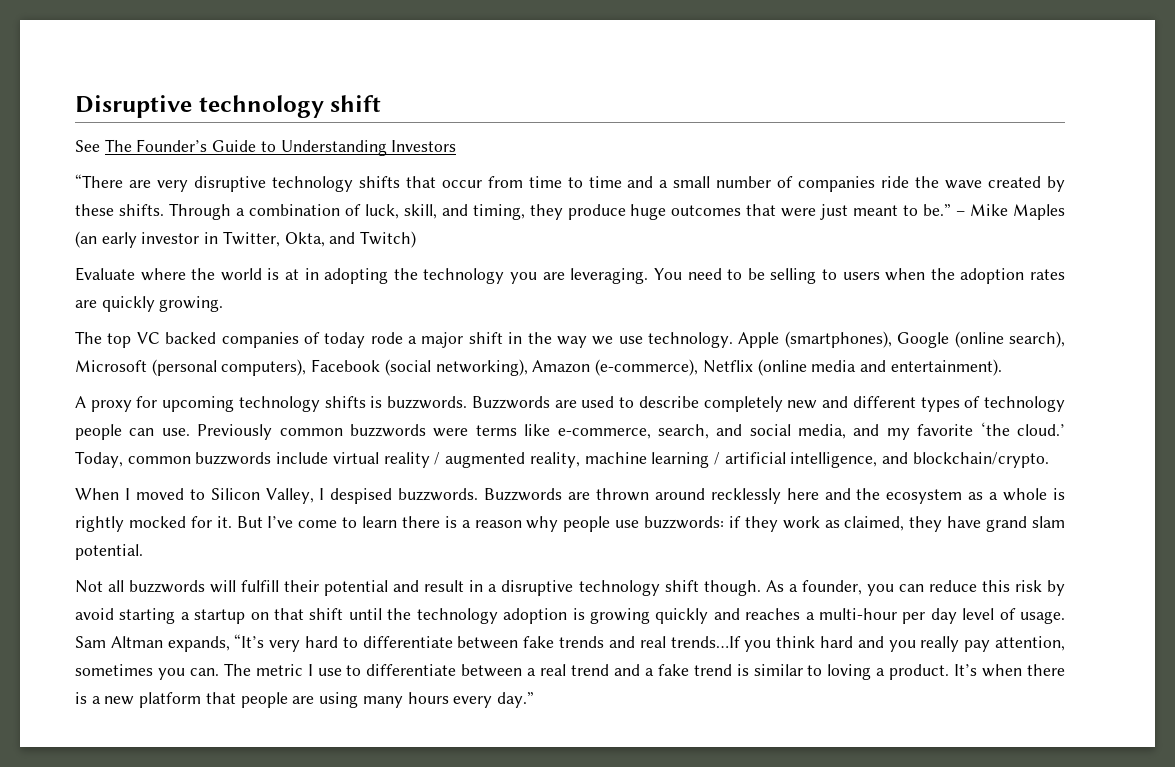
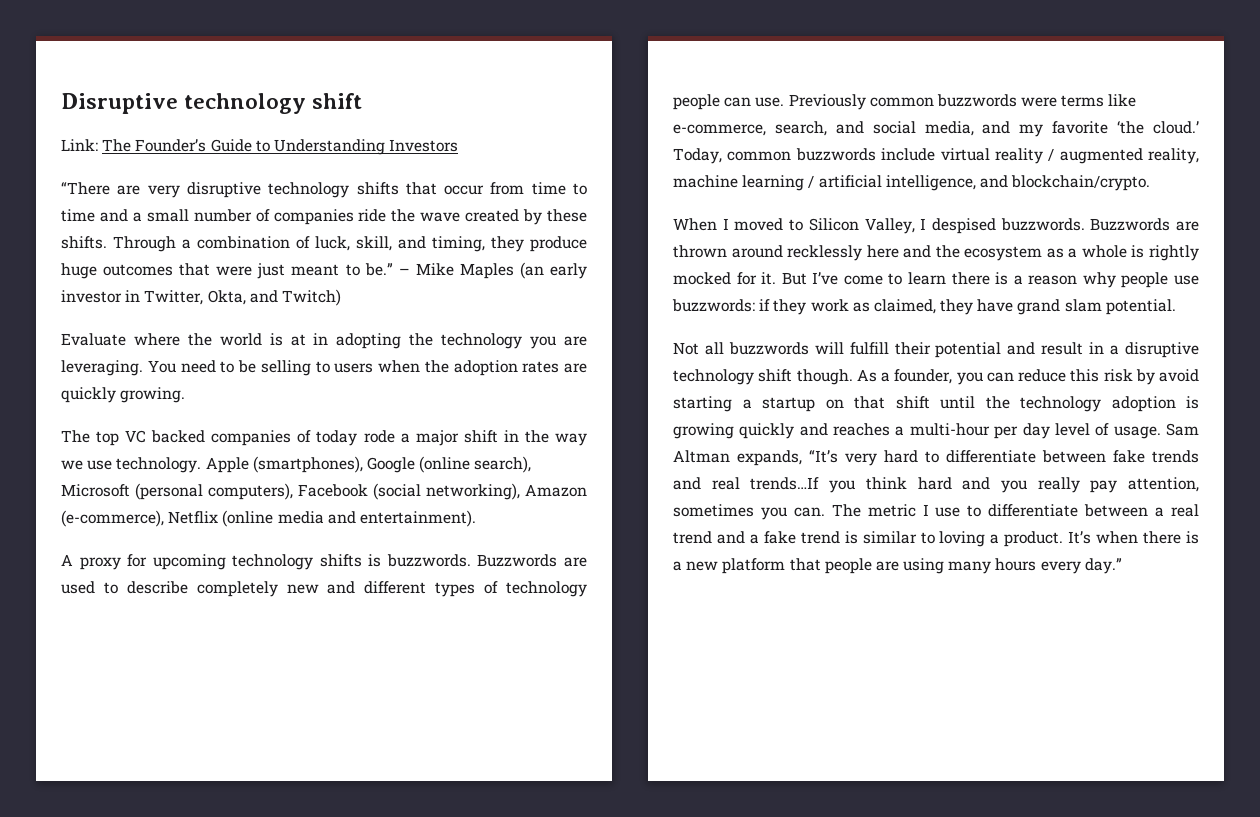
- See The Founder’s Guide to Understanding Investors
+ Link: The Founder’s Guide to Understanding Investors

